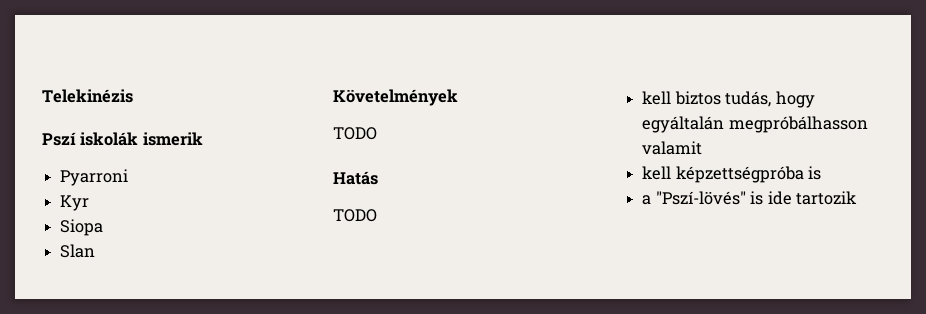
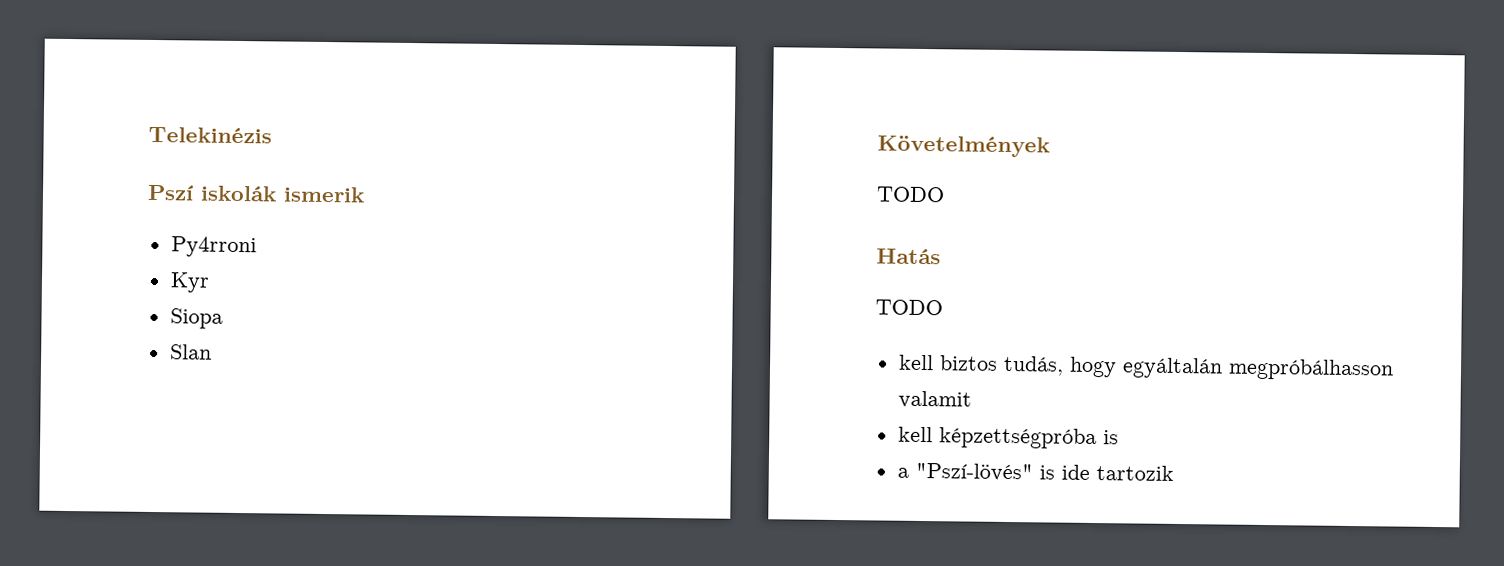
- Pyarroni
+ Py4rroni

